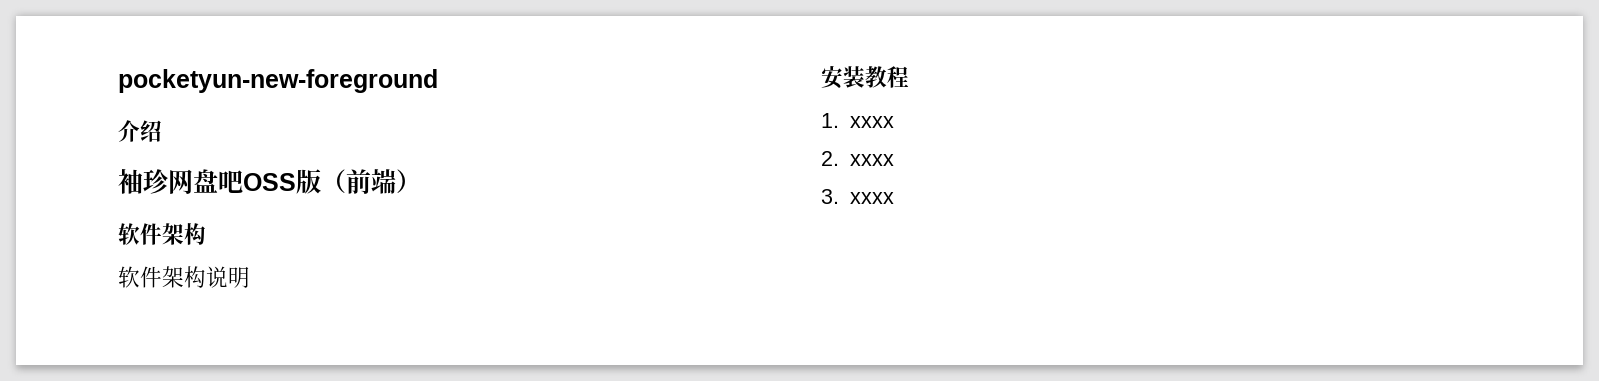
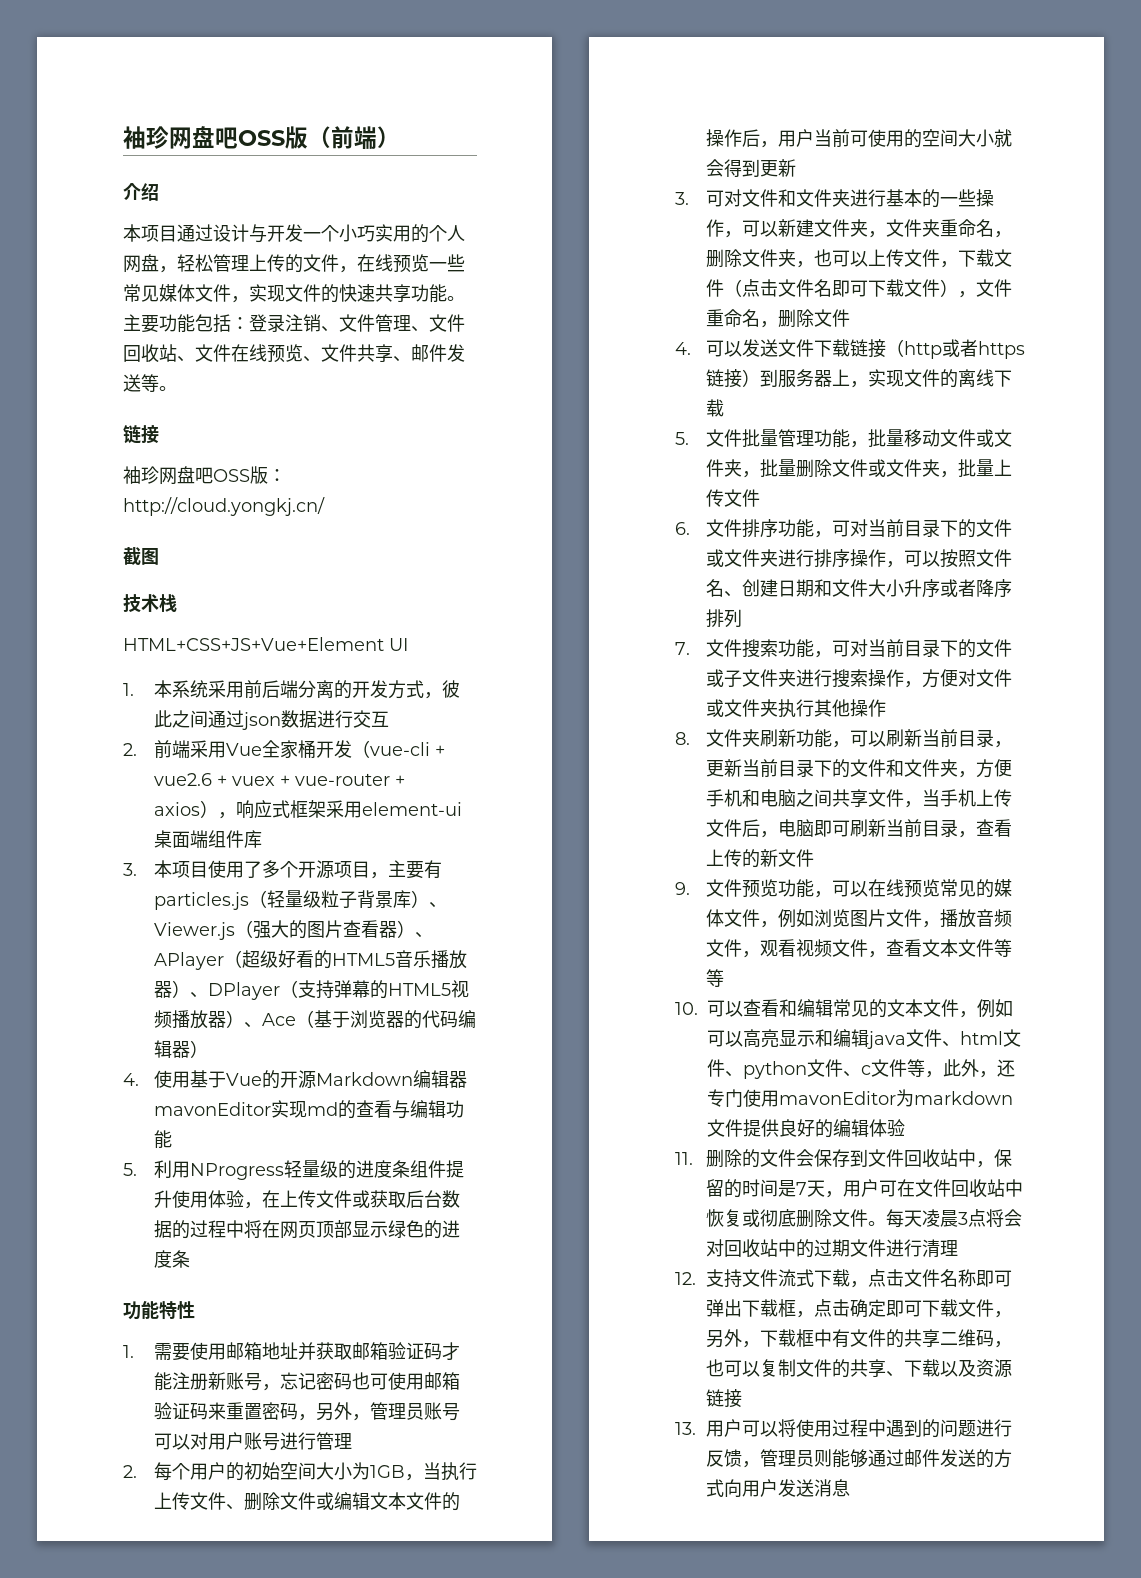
- pocketyun-new-foreground
- 介绍
  袖珍网盘吧OSS版（前端）
- 软件架构
- 软件架构说明
- 安装教程
- 1. xxxx
- 2. xxxx
- 3. xxxx
+ 介绍
+ 本项目通过设计与开发一个小巧实用的个人网盘，轻松管理上传的文件，在线预览一些常见媒体文件，实现文件的快速共享功能。主要功能包括：登录注销、文件管理、文件回收站、文件在线预览、文件共享、邮件发送等。
+ 链接
+ 袖珍网盘吧OSS版：http://cloud.yongkj.cn/
+ 截图
+ 技术栈
+ HTML+CSS+JS+Vue+Element UI
+ 1.本系统采用前后端分离的开发方式，彼此之间通过json数据进行交互
+ 2.前端采用Vue全家桶开发（vue-cli + vue2.6 + vuex + vue-router + axios），响应式框架采用element-ui桌面端组件库
+ 3.本项目使用了多个开源项目，主要有particles.js（轻量级粒子背景库）、Viewer.js（强大的图片查看器）、APlayer（超级好看的HTML5音乐播放器）、DPlayer（支持弹幕的HTML5视频播放器）、Ace（基于浏览器的代码编辑器）
+ 4.使用基于Vue的开源Markdown编辑器mavonEditor实现md的查看与编辑功能
+ 5.利用NProgress轻量级的进度条组件提升使用体验，在上传文件或获取后台数据的过程中将在网页顶部显示绿色的进度条
+ 功能特性
+ 1.需要使用邮箱地址并获取邮箱验证码才能注册新账号，忘记密码也可使用邮箱验证码来重置密码，另外，管理员账号可以对用户账号进行管理
+ 2.每个用户的初始空间大小为1GB，当执行上传文件、删除文件或编辑文本文件的操作后，用户当前可使用的空间大小就会得到更新
+ 3.可对文件和文件夹进行基本的一些操作，可以新建文件夹，文件夹重命名，删除文件夹，也可以上传文件，下载文件（点击文件名即可下载文件），文件重命名，删除文件
+ 4.可以发送文件下载链接（http或者https链接）到服务器上，实现文件的离线下载
+ 5.文件批量管理功能，批量移动文件或文件夹，批量删除文件或文件夹，批量上传文件
+ 6.文件排序功能，可对当前目录下的文件或文件夹进行排序操作，可以按照文件名、创建日期和文件大小升序或者降序排列
+ 7.文件搜索功能，可对当前目录下的文件或子文件夹进行搜索操作，方便对文件或文件夹执行其他操作
+ 8.文件夹刷新功能，可以刷新当前目录，更新当前目录下的文件和文件夹，方便手机和电脑之间共享文件，当手机上传文件后，电脑即可刷新当前目录，查看上传的新文件
+ 9.文件预览功能，可以在线预览常见的媒体文件，例如浏览图片文件，播放音频文件，观看视频文件，查看文本文件等等
+ 10.可以查看和编辑常见的文本文件，例如可以高亮显示和编辑java文件、html文件、python文件、c文件等，此外，还专门使用mavonEditor为markdown文件提供良好的编辑体验
+ 11.删除的文件会保存到文件回收站中，保留的时间是7天，用户可在文件回收站中恢复或彻底删除文件。每天凌晨3点将会对回收站中的过期文件进行清理
+ 12.支持文件流式下载，点击文件名称即可弹出下载框，点击确定即可下载文件，另外，下载框中有文件的共享二维码，也可以复制文件的共享、下载以及资源链接
+ 13.用户可以将使用过程中遇到的问题进行反馈，管理员则能够通过邮件发送的方式向用户发送消息

